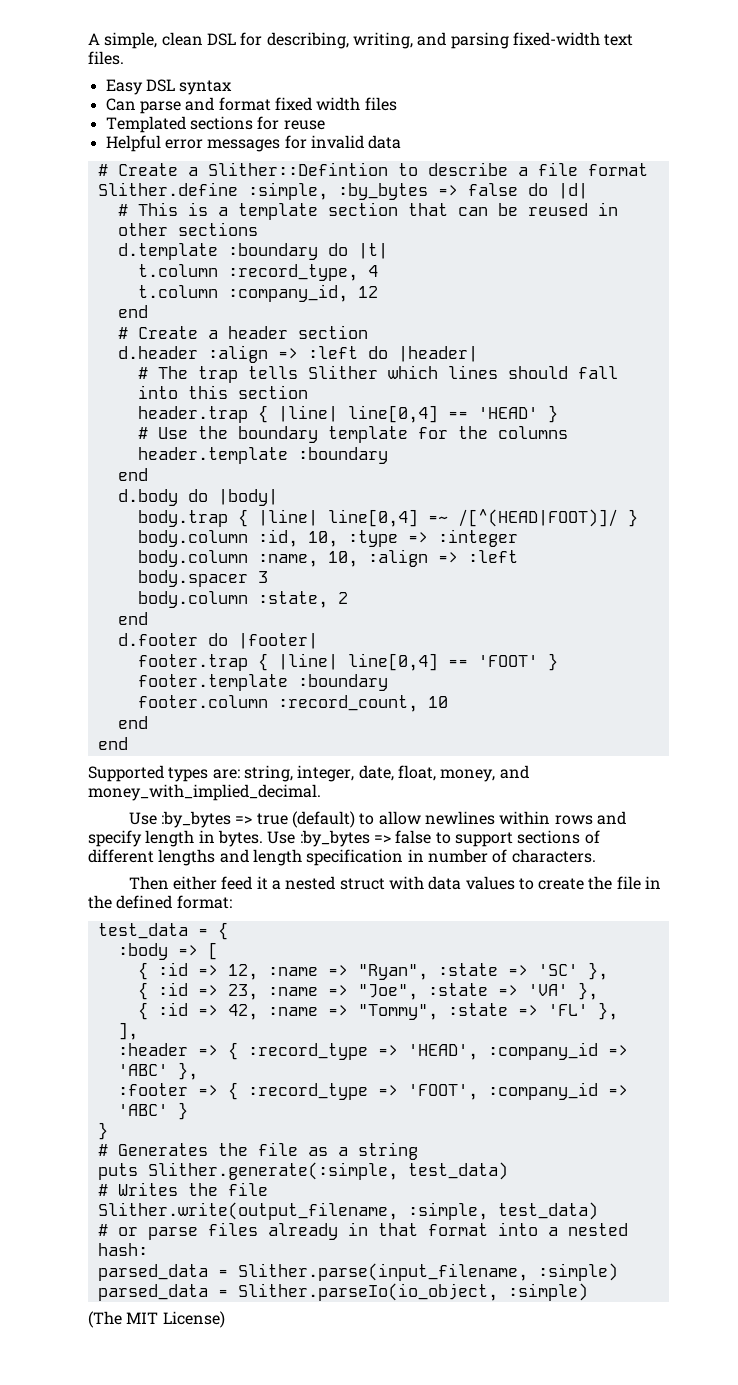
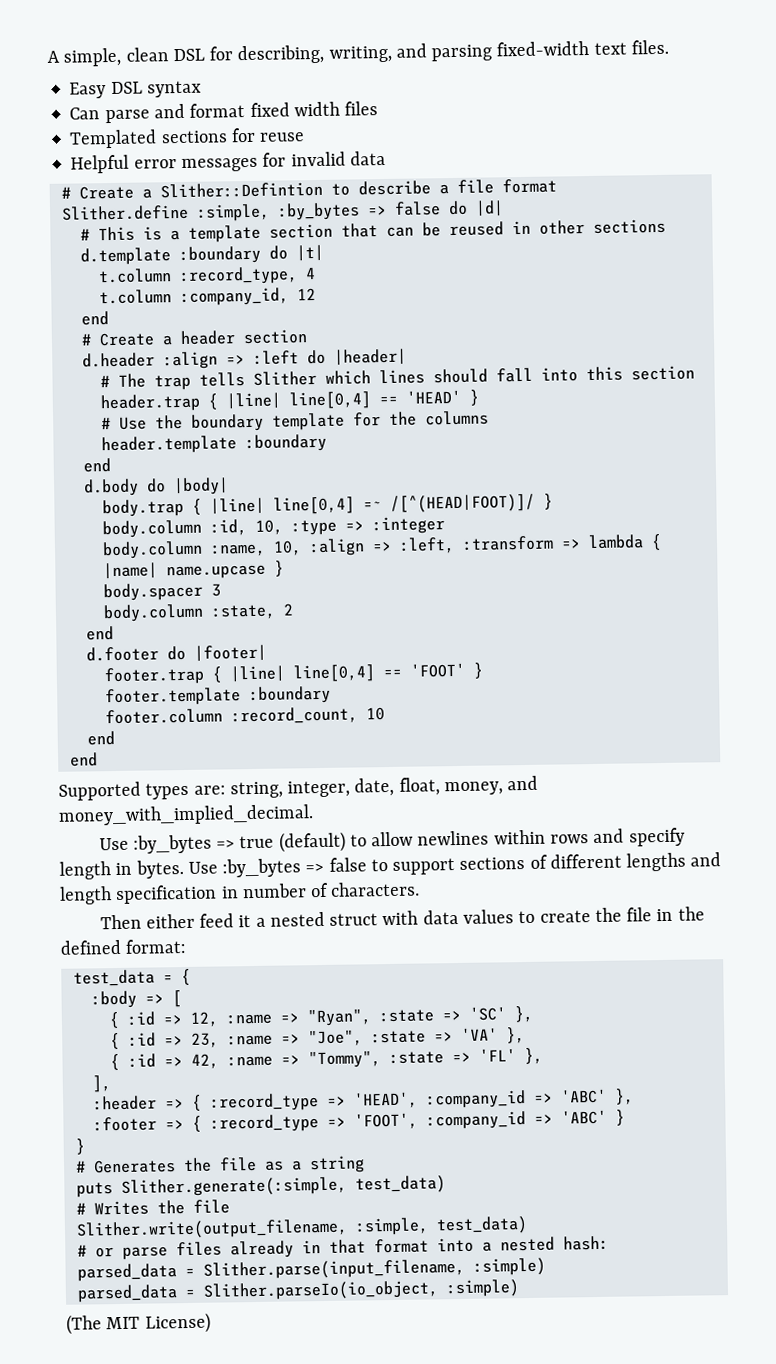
- body.column :name, 10, :align => :left
+ body.column :name, 10, :align => :left, :transform => lambda { |name| name.upcase }

